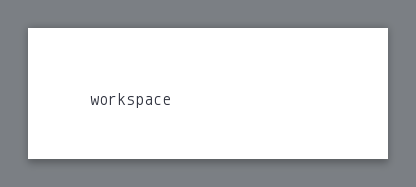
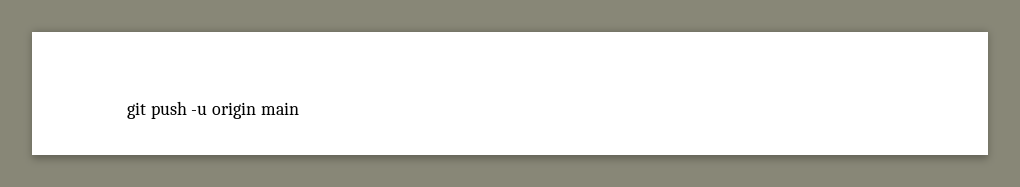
- workspace
+ git push -u origin main

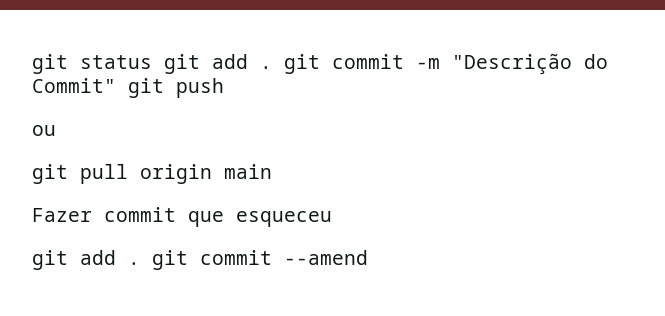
- git push -u origin main
+ git status git add . git commit -m "Descrição do Commit" git push
+ ou
+ git pull origin main
+ Fazer commit que esqueceu
+ git add . git commit --amend

